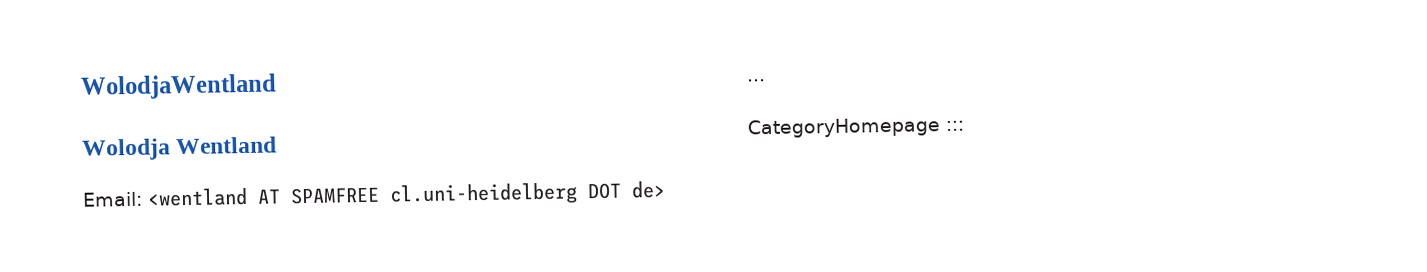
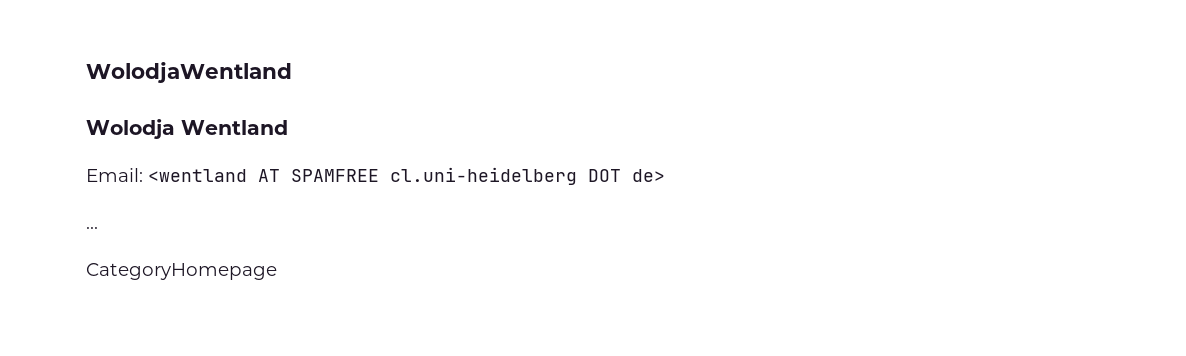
- CategoryHomepage :::
+ CategoryHomepage

